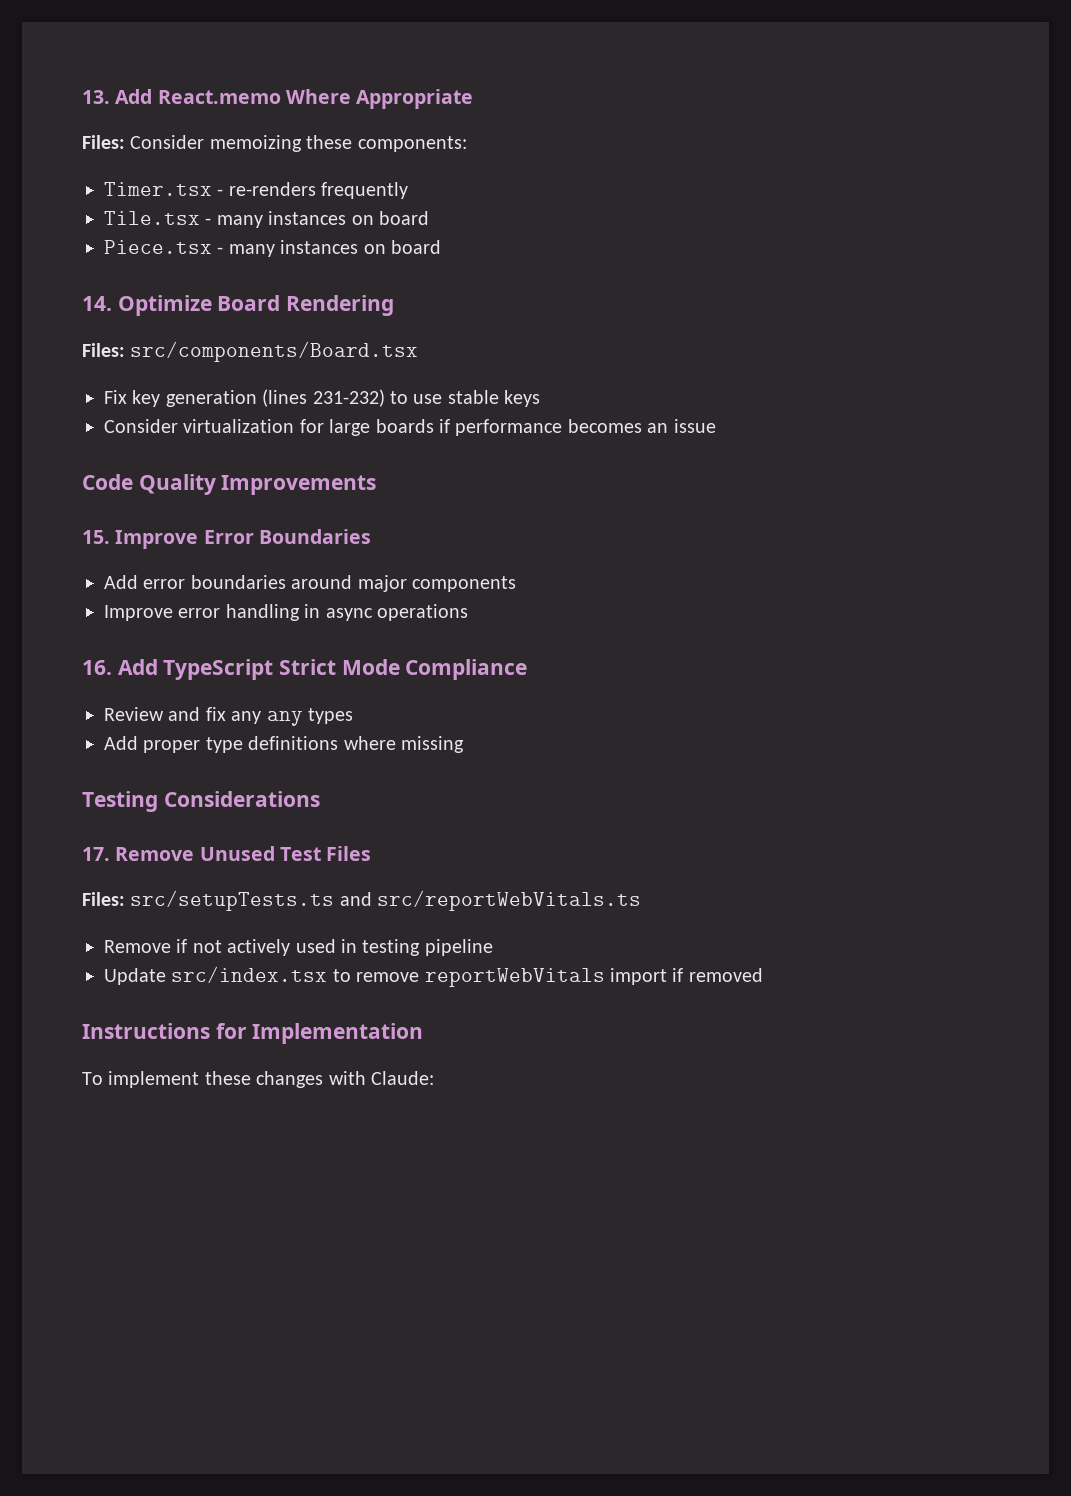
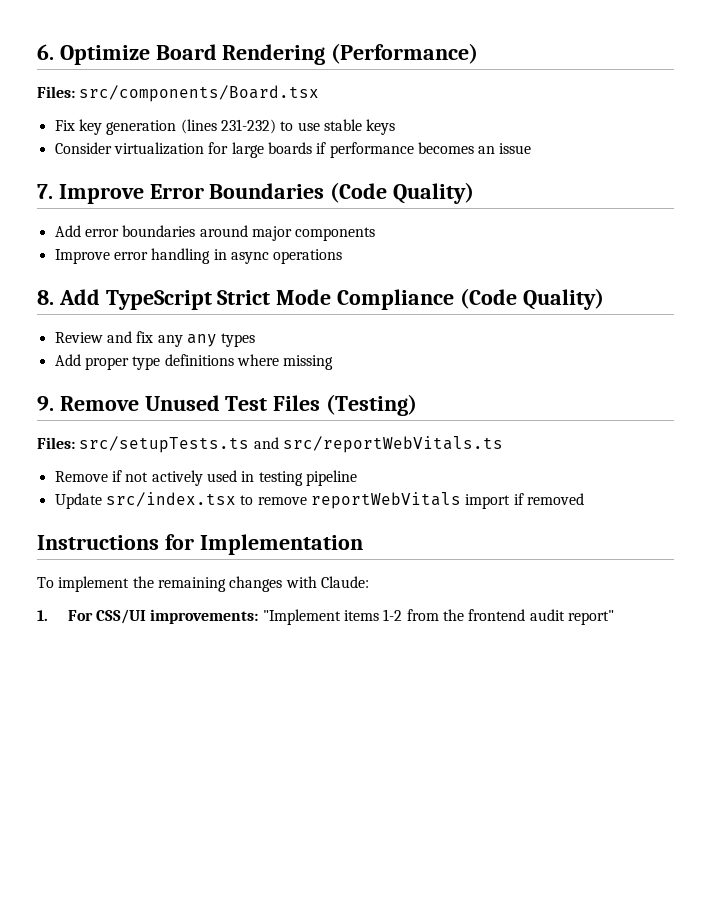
- 13. Add React.memo Where Appropriate
- Files: Consider memoizing these components:
- Timer.tsx - re-renders frequently
- Tile.tsx - many instances on board
- Piece.tsx - many instances on board
- 14. Optimize Board Rendering
+ 6. Optimize Board Rendering (Performance)
- Code Quality Improvements
- 15. Improve Error Boundaries
+ 7. Improve Error Boundaries (Code Quality)
- 16. Add TypeScript Strict Mode Compliance
+ 8. Add TypeScript Strict Mode Compliance (Code Quality)
- Testing Considerations
- 17. Remove Unused Test Files
+ 9. Remove Unused Test Files (Testing)
- To implement these changes with Claude:
+ To implement the remaining changes with Claude:
+ 1. For CSS/UI improvements: "Implement items 1-2 from the frontend audit report"

